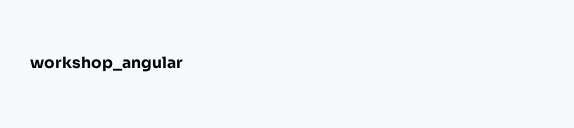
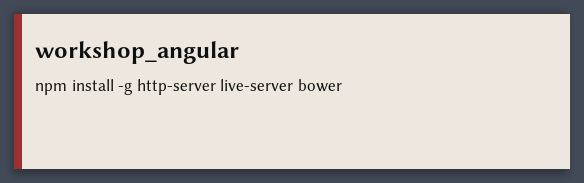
+ npm install -g http-server live-server bower

